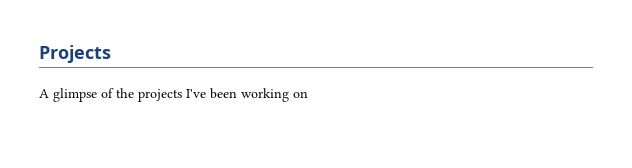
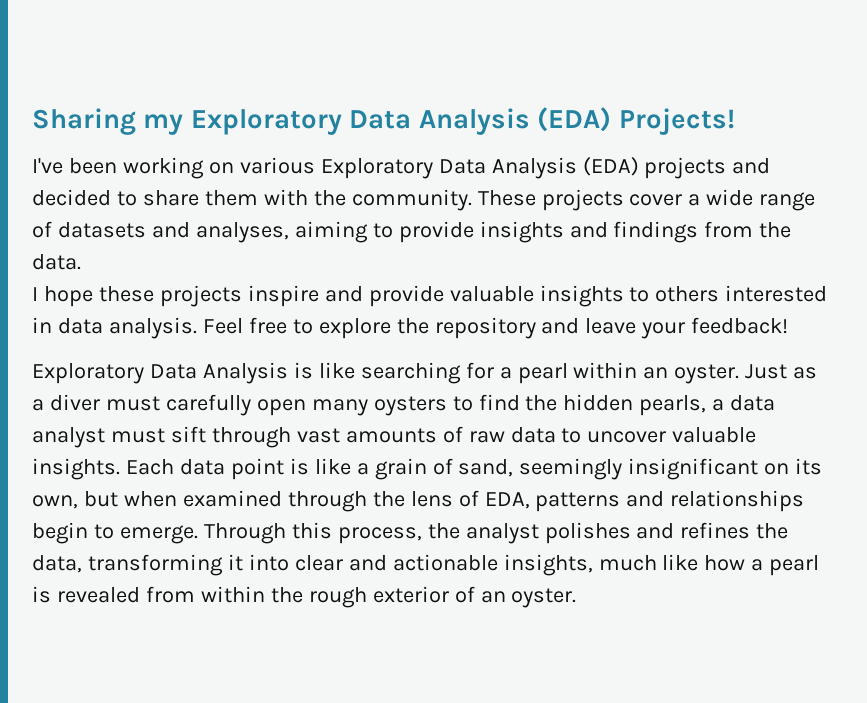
- Projects
- A glimpse of the projects I've been working on
+ Sharing my Exploratory Data Analysis (EDA) Projects!
+ I've been working on various Exploratory Data Analysis (EDA) projects and decided to share them with the community. These projects cover a wide range of datasets and analyses, aiming to provide insights and findings from the data.
+ I hope these projects inspire and provide valuable insights to others interested in data analysis. Feel free to explore the repository and leave your feedback!
+ Exploratory Data Analysis is like searching for a pearl within an oyster. Just as a diver must carefully open many oysters to find the hidden pearls, a data analyst must sift through vast amounts of raw data to uncover valuable insights. Each data point is like a grain of sand, seemingly insignificant on its own, but when examined through the lens of EDA, patterns and relationships begin to emerge. Through this process, the analyst polishes and refines the data, transforming it into clear and actionable insights, much like how a pearl is revealed from within the rough exterior of an oyster.

